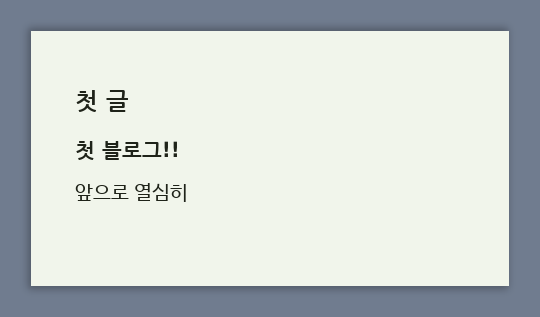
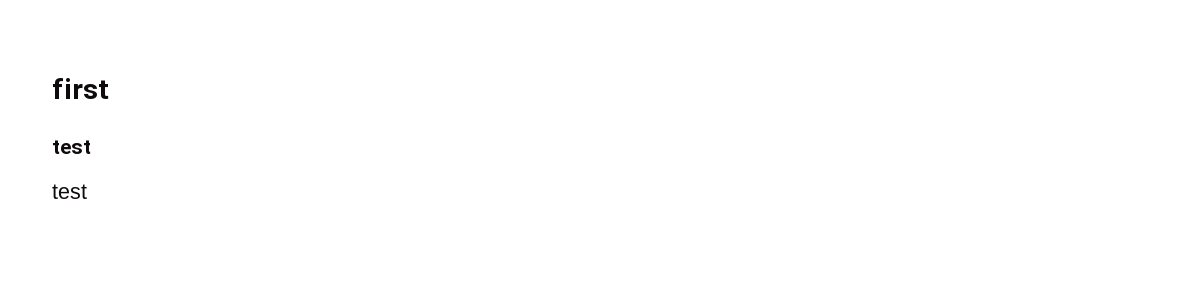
- 첫 글
- 첫 블로그!!
- 앞으로 열심히
+ first
+ test
+ test

